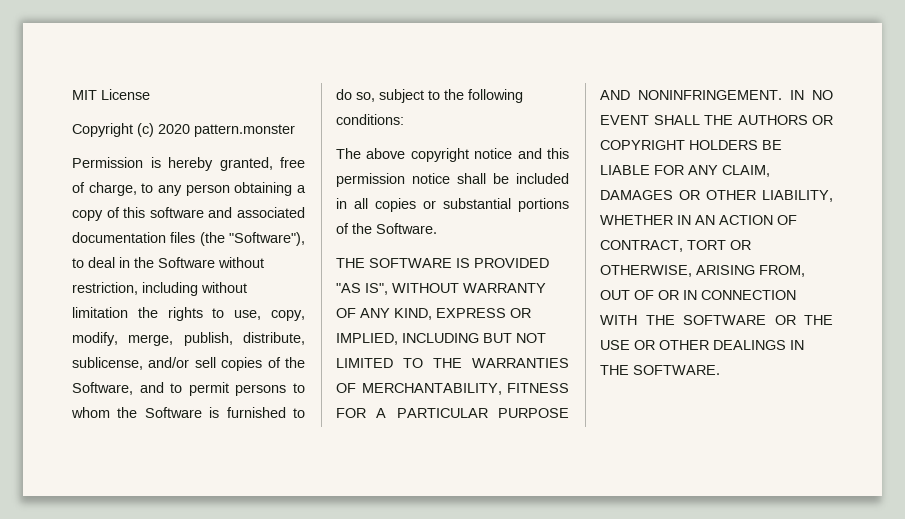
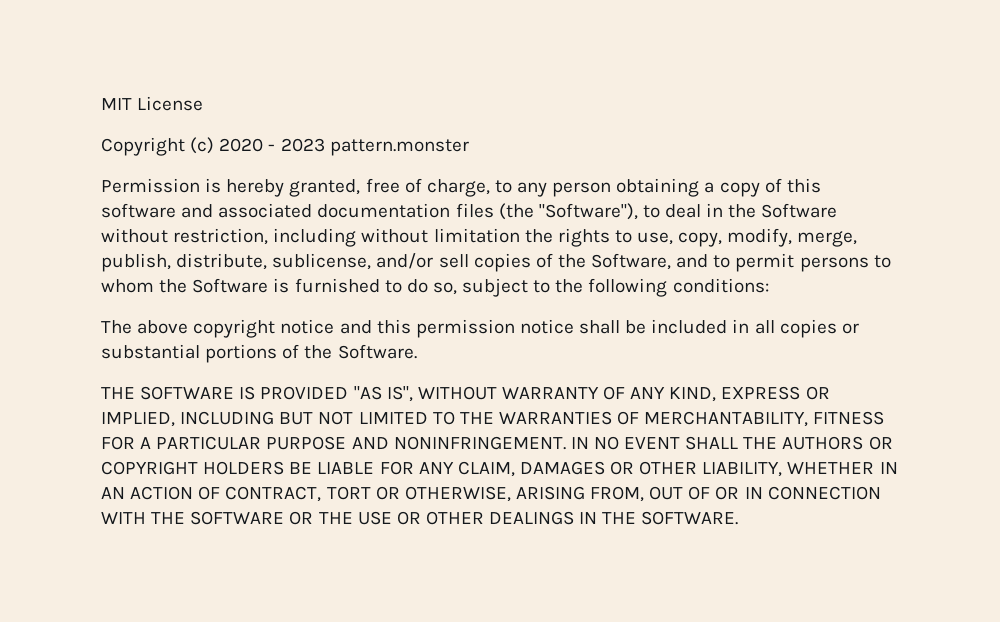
- Copyright (c) 2020 pattern.monster
+ Copyright (c) 2020 - 2023 pattern.monster

